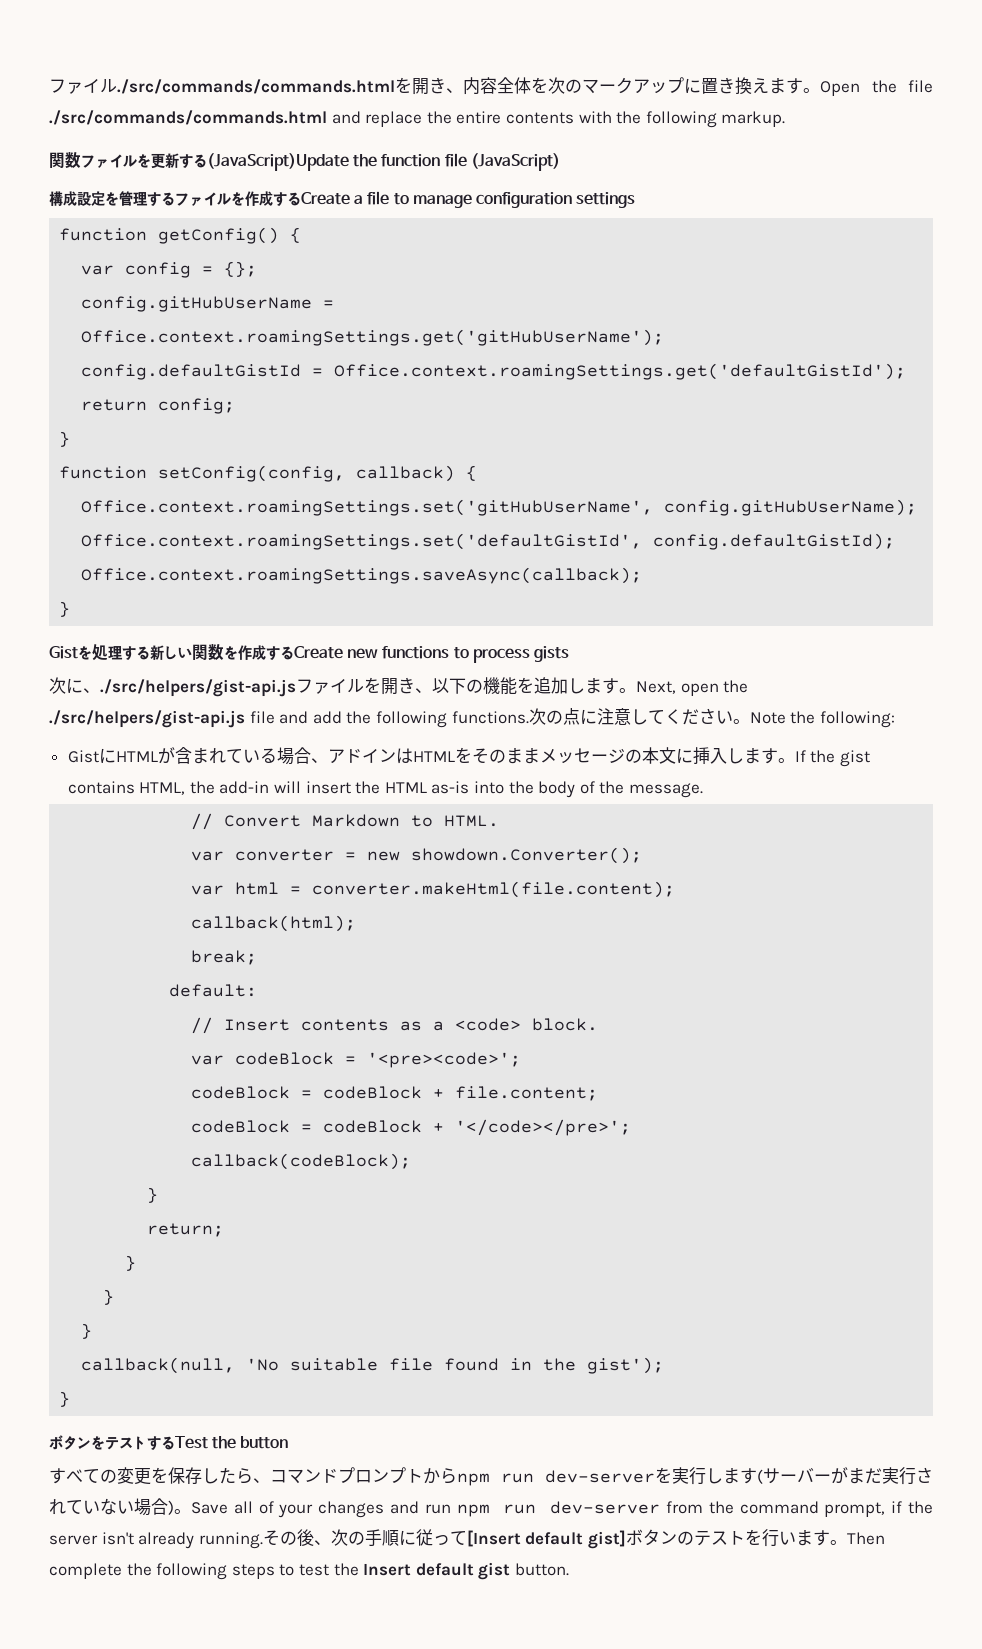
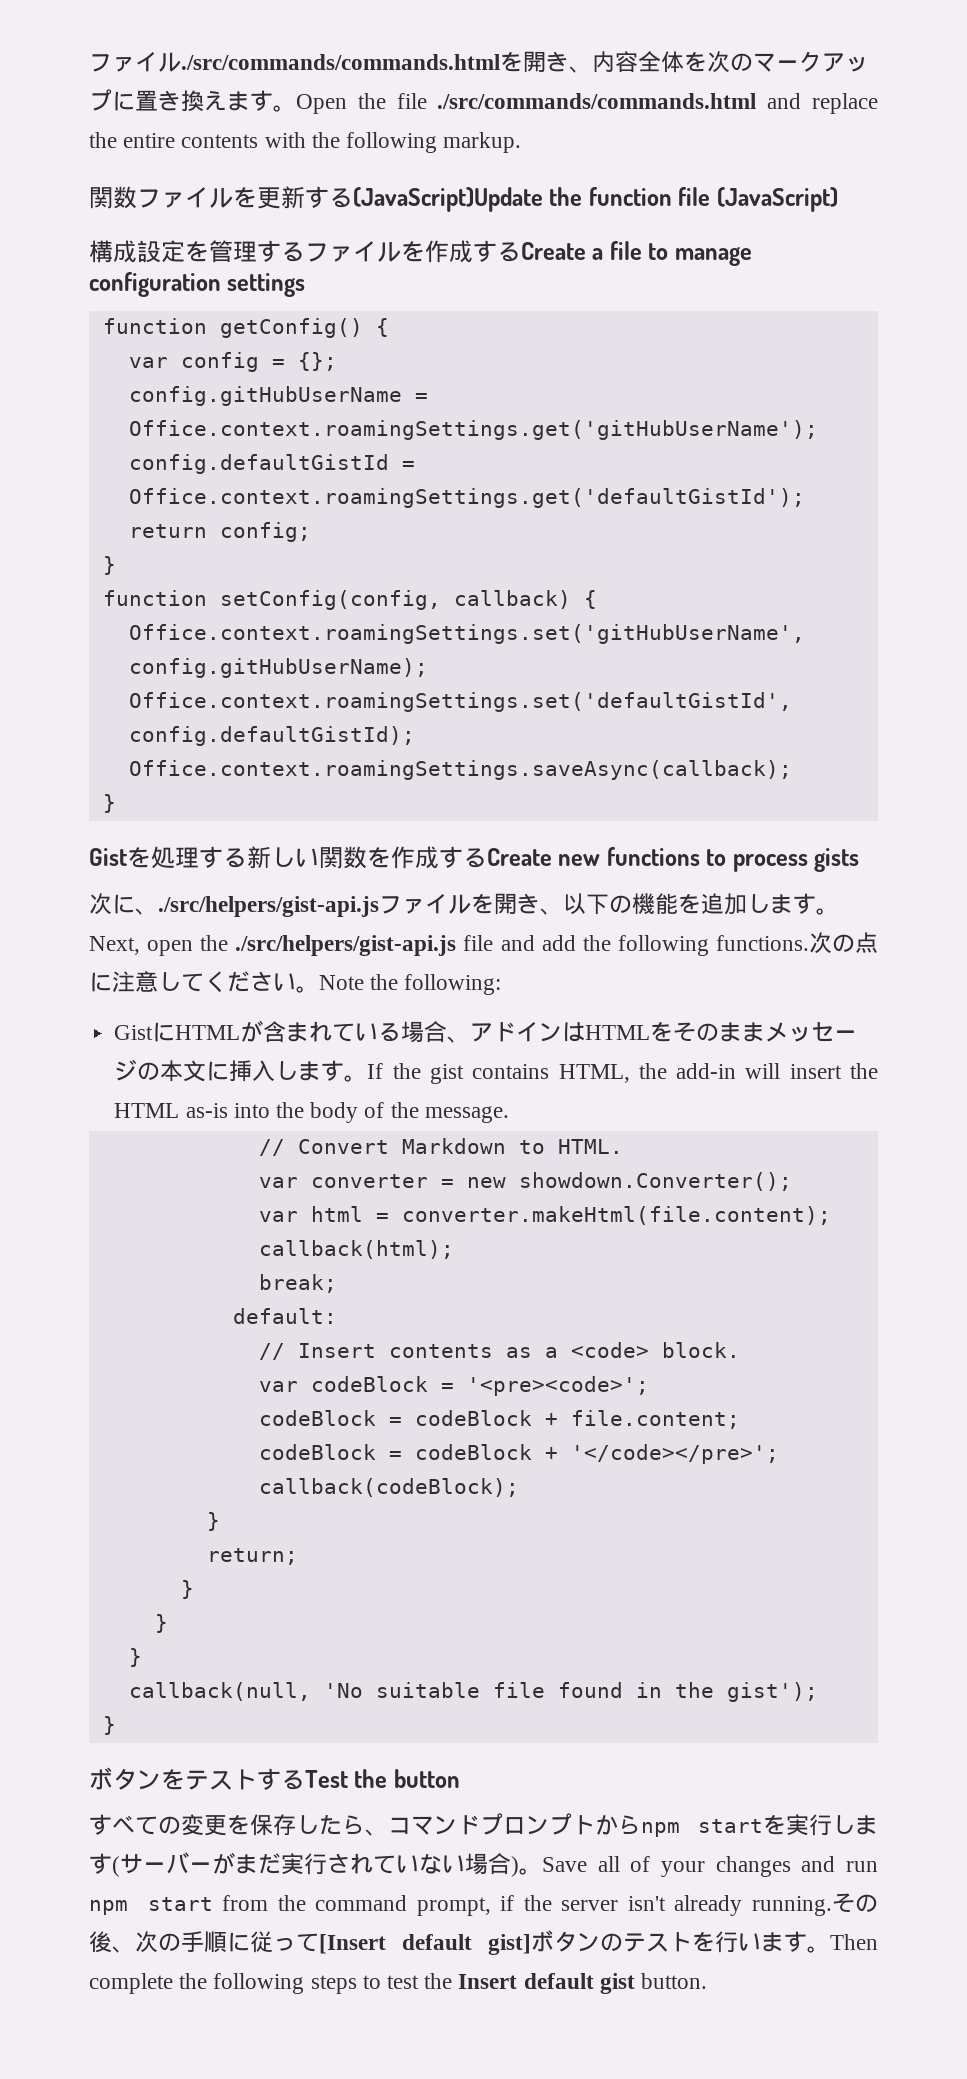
- すべての変更を保存したら、コマンドプロンプトからnpm run dev-serverを実行します(サーバーがまだ実行されていない場合)。
+ すべての変更を保存したら、コマンドプロンプトからnpm startを実行します(サーバーがまだ実行されていない場合)。
- Save all of your changes and run npm run dev-server from the command prompt, if the server isn't already running.
+ Save all of your changes and run npm start from the command prompt, if the server isn't already running.

